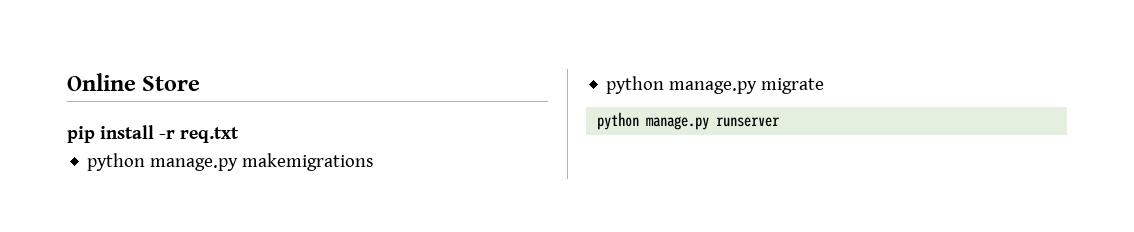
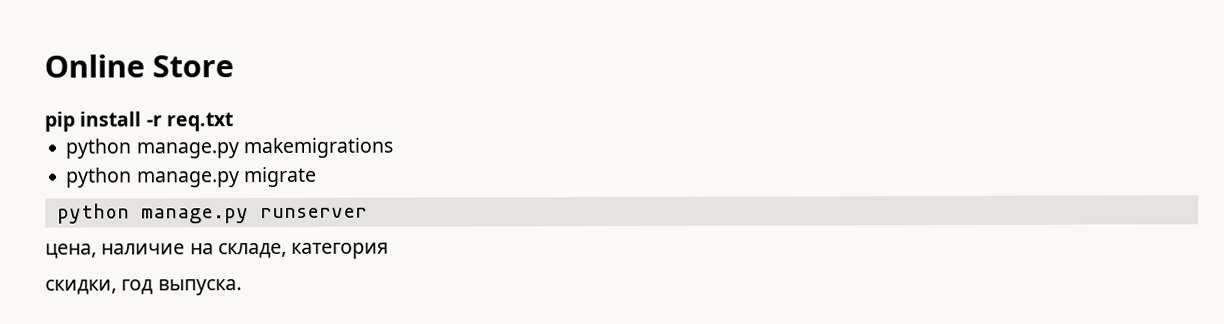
+ цена, наличие на складе, категория
+ скидки, год выпуска.

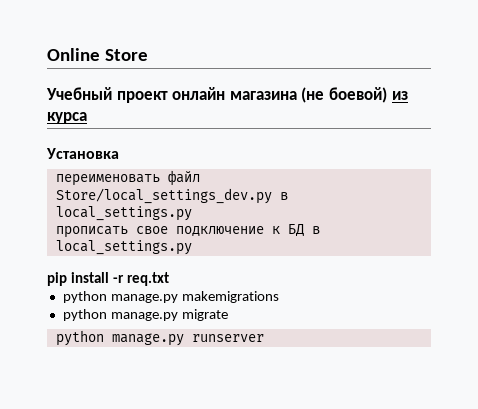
+ Учебный проект онлайн магазина (не боевой) из курса
+ Установка
+ переименовать файл Store/local_settings_dev.py в local_settings.py
+ прописать свое подключение к БД в local_settings.py
- цена, наличие на складе, категория
- скидки, год выпуска.

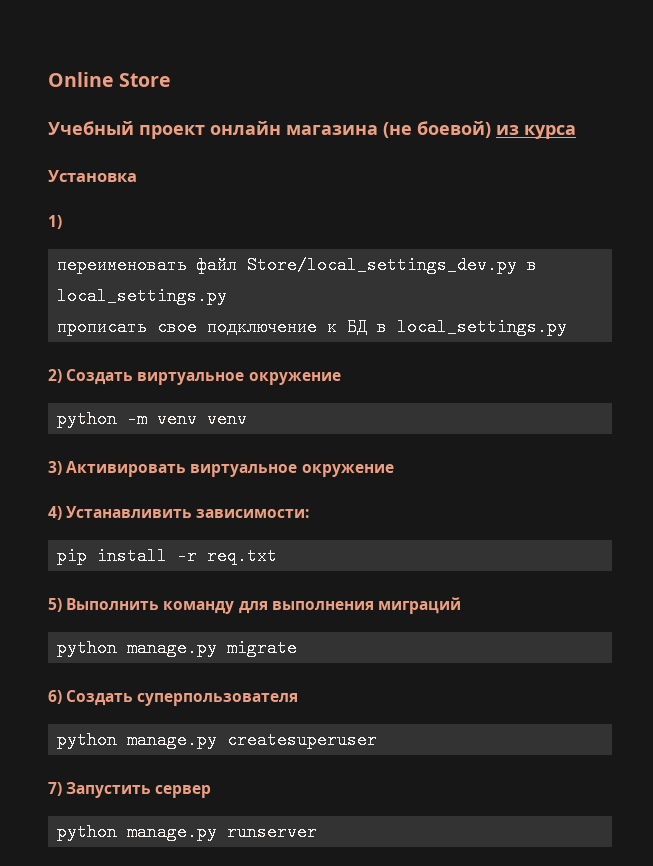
+ 1)
+ 2) Создать виртуальное окружение
+ python -m venv venv
+ 3) Активировать виртуальное окружение
+ 4) Устанавливить зависимости:
  pip install -r req.txt
- python manage.py makemigrations
+ 5) Выполнить команду для выполнения миграций
  python manage.py migrate
+ 6) Создать суперпользователя
+ python manage.py createsuperuser
+ 7) Запустить сервер

